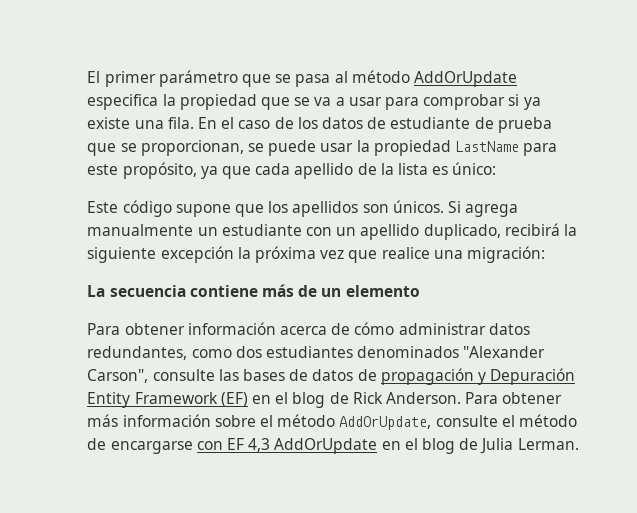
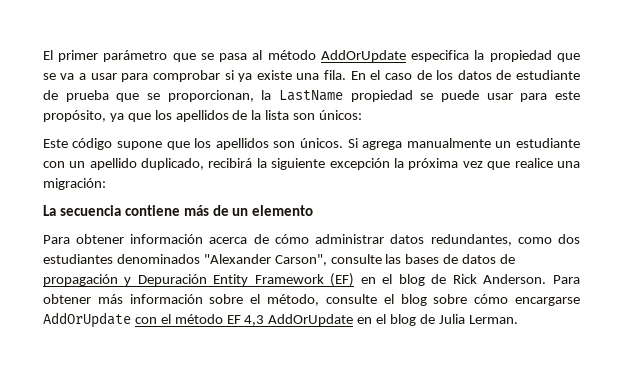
- En el caso de los datos de estudiante de prueba que se proporcionan, se puede usar la propiedad LastName para este propósito, ya que cada apellido de la lista es único:
+ En el caso de los datos de estudiante de prueba que se proporcionan, la LastName propiedad se puede usar para este propósito, ya que los apellidos de la lista son únicos:
- Para obtener más información sobre el método AddOrUpdate, consulte el método de encargarse con EF 4,3 AddOrUpdate en el blog de Julia Lerman.
+ Para obtener más información sobre el método, consulte el blog sobre cómo encargarse AddOrUpdate con el método EF 4,3 AddOrUpdate en el blog de Julia Lerman.

